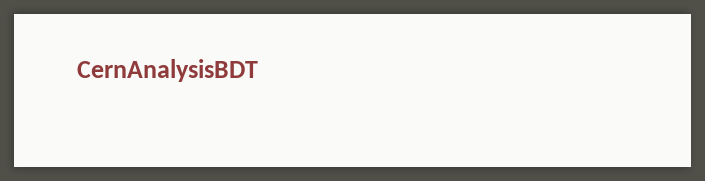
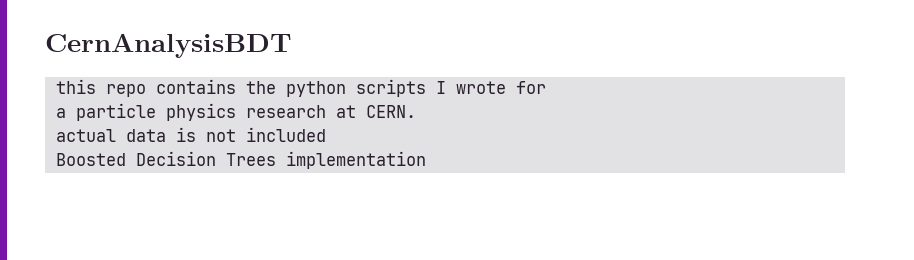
+ this repo contains the python scripts I wrote for
+ a particle physics research at CERN.
+ actual data is not included
+ Boosted Decision Trees implementation

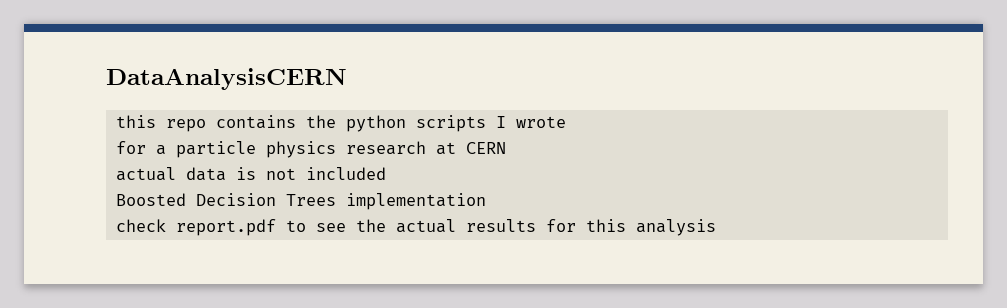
- CernAnalysisBDT
+ DataAnalysisCERN
- this repo contains the python scripts I wrote for
- a particle physics research at CERN.
+ this repo contains the python scripts I wrote
+ for a particle physics research at CERN
+ check report.pdf to see the actual results for this analysis

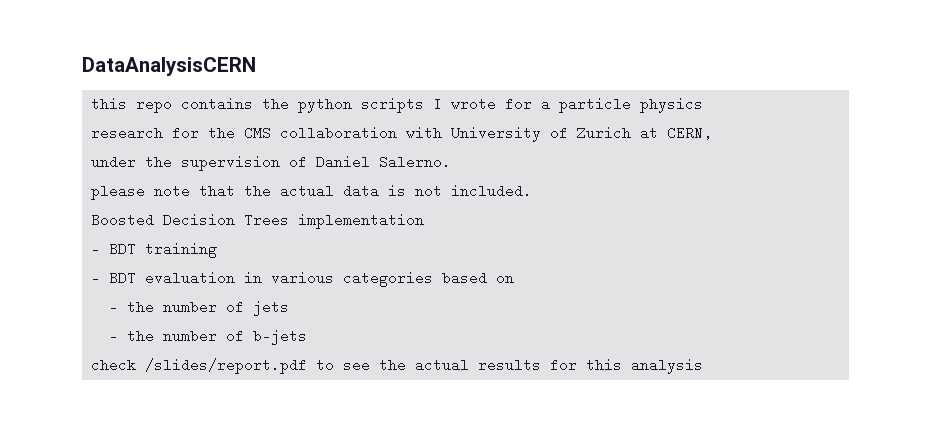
- this repo contains the python scripts I wrote
- for a particle physics research at CERN
- actual data is not included
+ this repo contains the python scripts I wrote for a particle physics
+ research for the CMS collaboration with University of Zurich at CERN,
+ under the supervision of Daniel Salerno.
+ please note that the actual data is not included.
+ - BDT training
+ - BDT evaluation in various categories based on
+ - the number of jets
+ - the number of b-jets
- check report.pdf to see the actual results for this analysis
+ check /slides/report.pdf to see the actual results for this analysis

